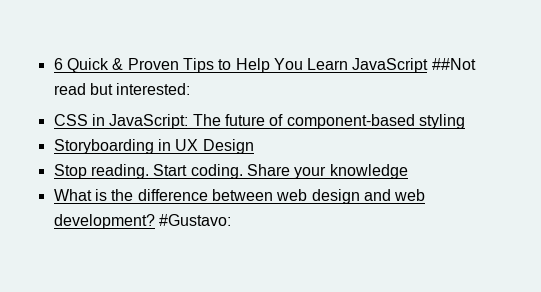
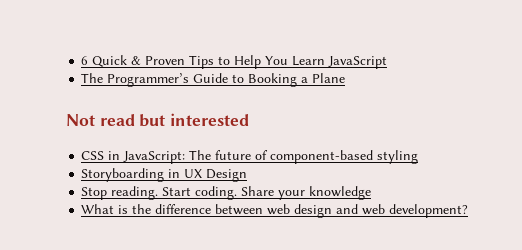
- 6 Quick & Proven Tips to Help You Learn JavaScript ##Not read but interested:
+ 6 Quick & Proven Tips to Help You Learn JavaScript
+ The Programmer’s Guide to Booking a Plane
+ Not read but interested
- #Gustavo:

